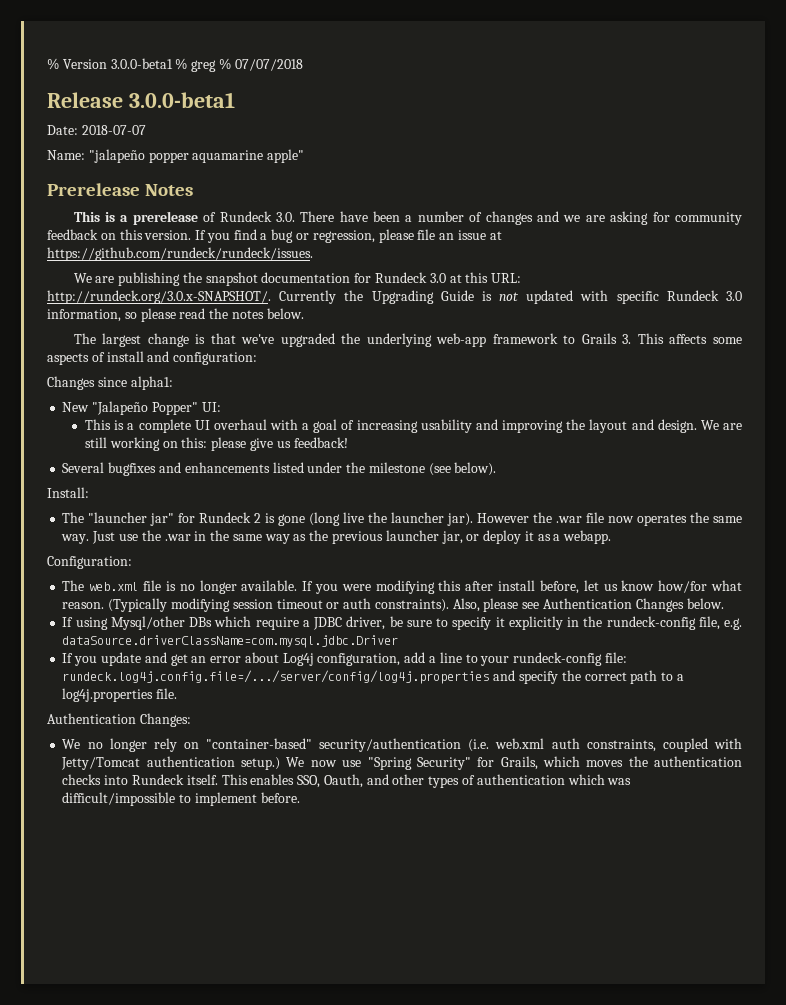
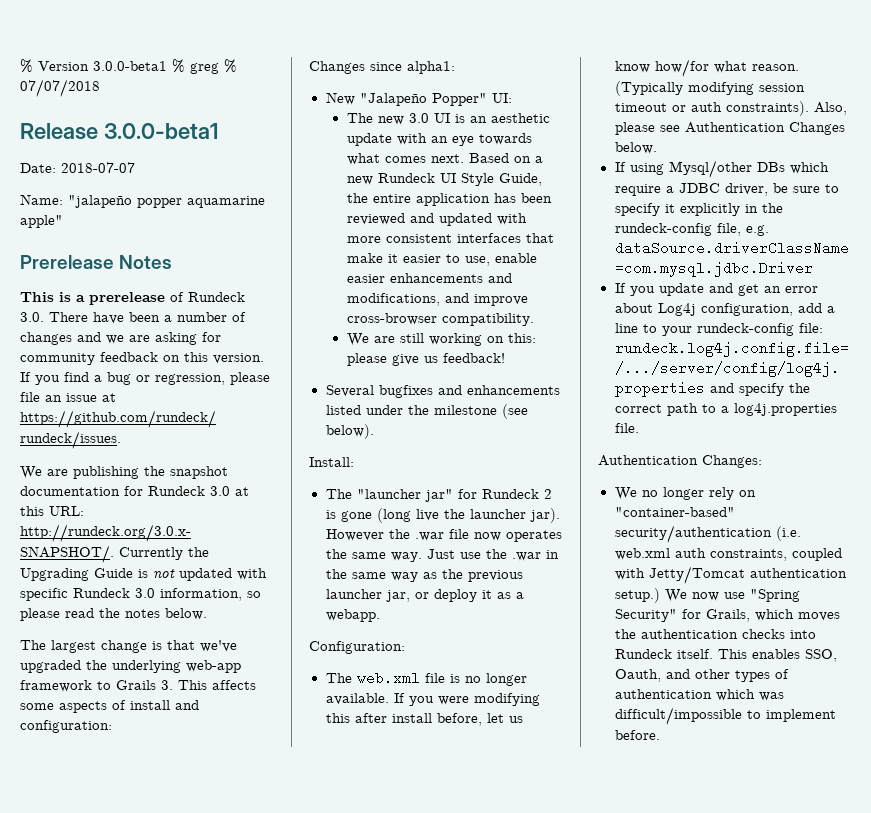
- This is a complete UI overhaul with a goal of increasing usability and improving the layout and design. We are still working on this: please give us feedback!
+ The new 3.0 UI is an aesthetic update with an eye towards what comes next. Based on a new Rundeck UI Style Guide, the entire application has been reviewed and updated with more consistent interfaces that make it easier to use, enable easier enhancements and modifications, and improve cross-browser compatibility.
+ We are still working on this: please give us feedback!

